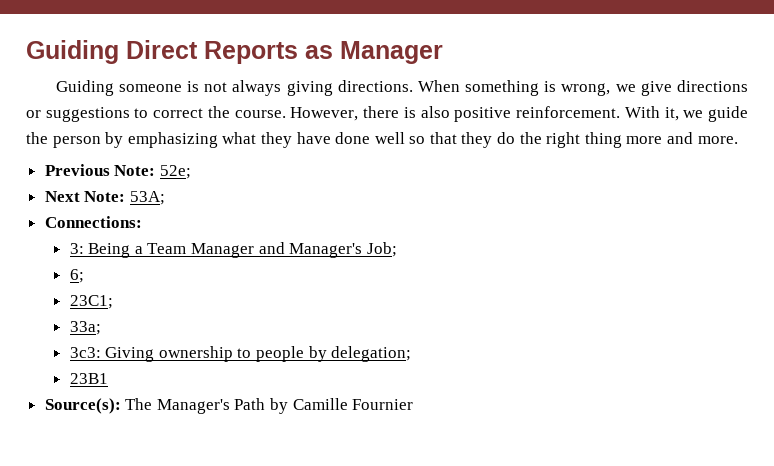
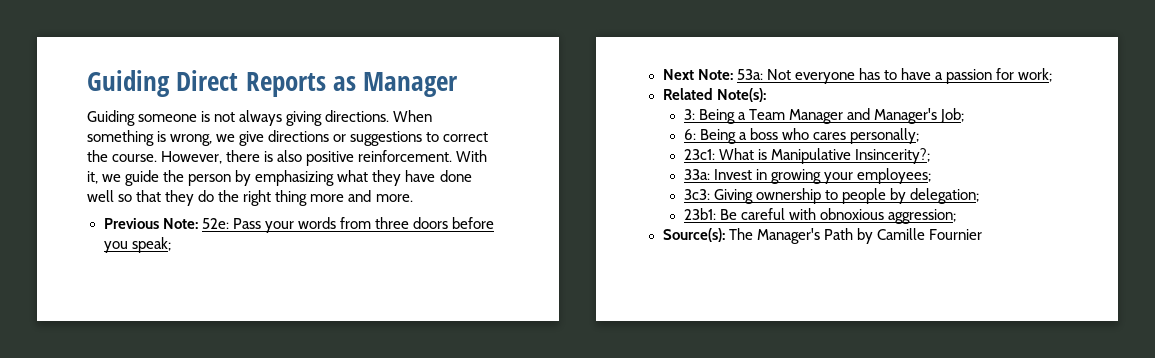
- Previous Note: 52e;
- Next Note: 53A;
- Connections:
+ Previous Note: 52e: Pass your words from three doors before you speak;
+ Next Note: 53a: Not everyone has to have a passion for work;
+ Related Note(s):
- 6;
- 23C1;
- 33a;
+ 6: Being a boss who cares personally;
+ 23c1: What is Manipulative Insincerity?;
+ 33a: Invest in growing your employees;
- 23B1
+ 23b1: Be careful with obnoxious aggression;

